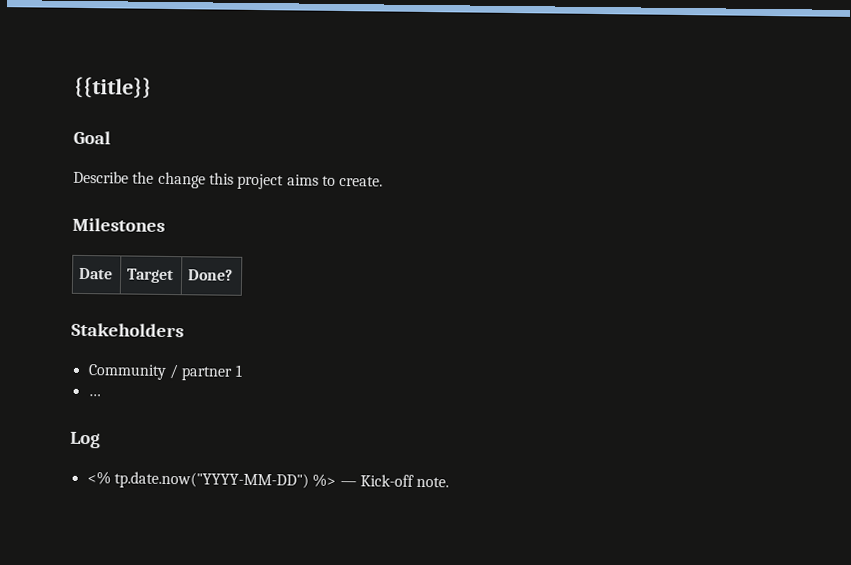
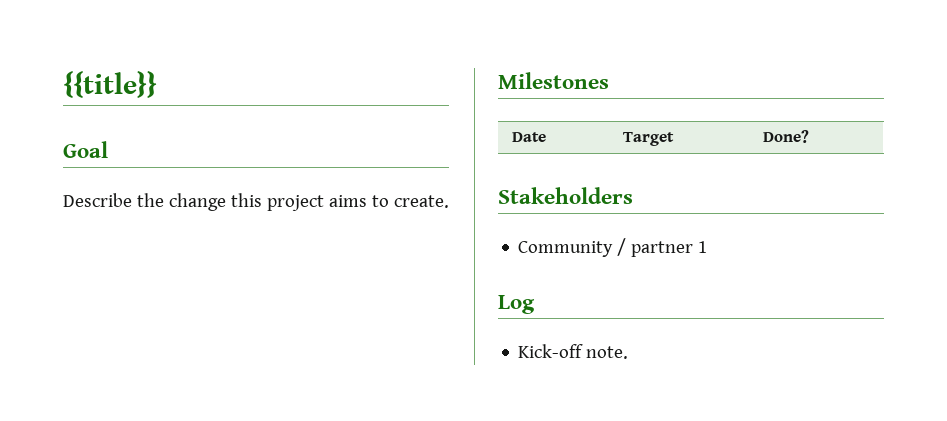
- …
- <% tp.date.now("YYYY-MM-DD") %> — Kick-off note.
+ Kick-off note.

